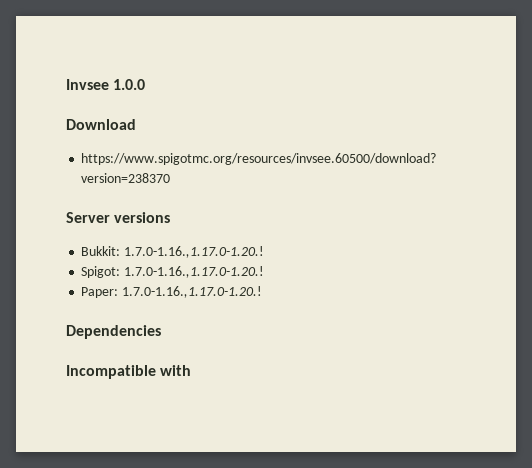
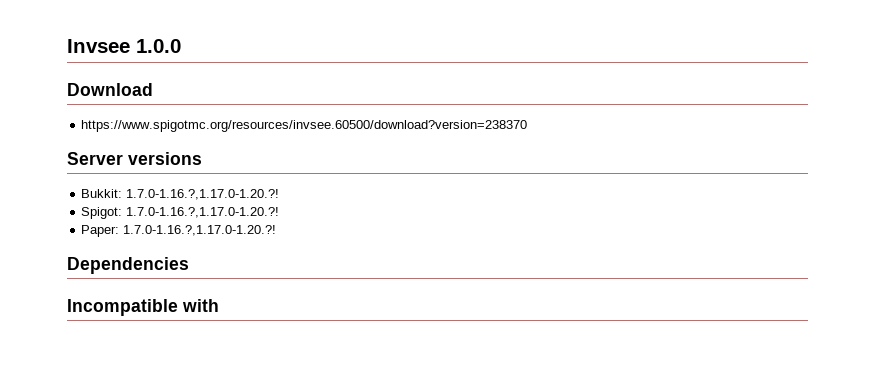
- Bukkit: 1.7.0-1.16.,1.17.0-1.20.!
+ Bukkit: 1.7.0-1.16.?,1.17.0-1.20.?!
- Spigot: 1.7.0-1.16.,1.17.0-1.20.!
+ Spigot: 1.7.0-1.16.?,1.17.0-1.20.?!
- Paper: 1.7.0-1.16.,1.17.0-1.20.!
+ Paper: 1.7.0-1.16.?,1.17.0-1.20.?!

